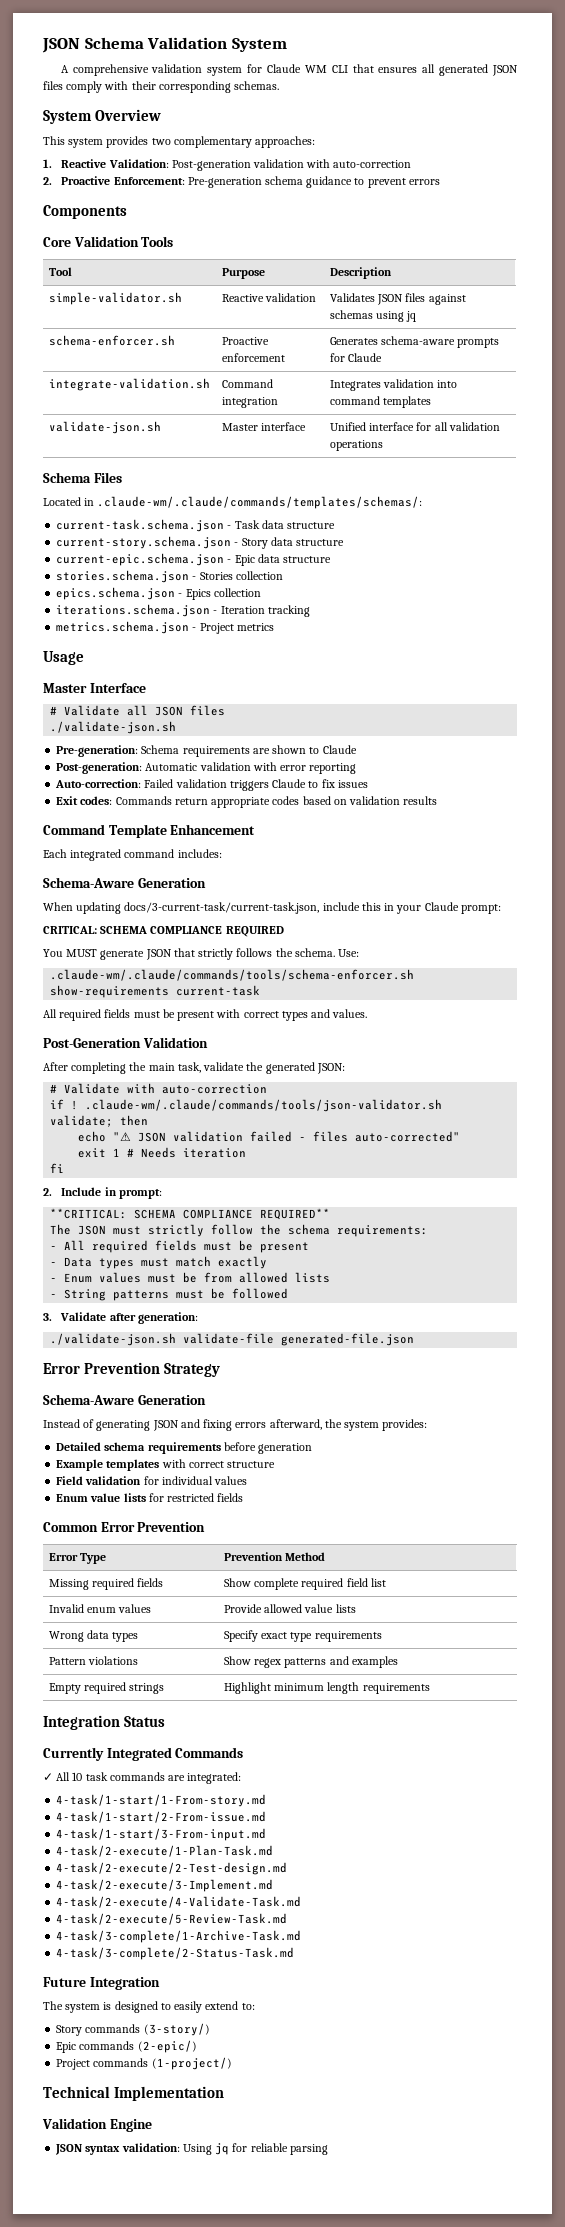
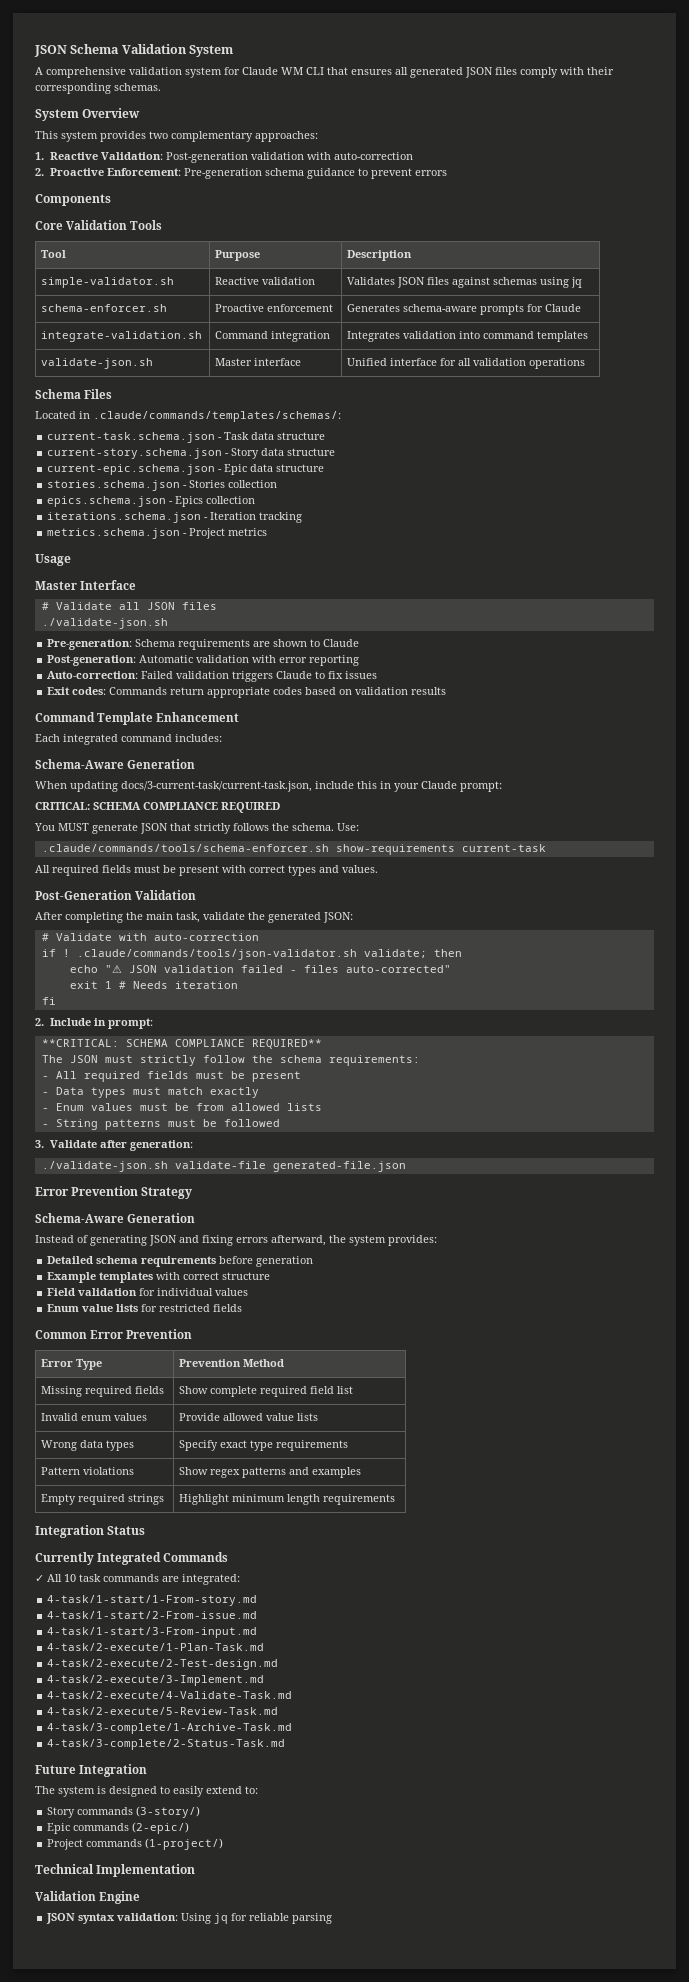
- Located in .claude-wm/.claude/commands/templates/schemas/:
+ Located in .claude/commands/templates/schemas/:
- .claude-wm/.claude/commands/tools/schema-enforcer.sh show-requirements current-task
+ .claude/commands/tools/schema-enforcer.sh show-requirements current-task
- if ! .claude-wm/.claude/commands/tools/json-validator.sh validate; then
+ if ! .claude/commands/tools/json-validator.sh validate; then

